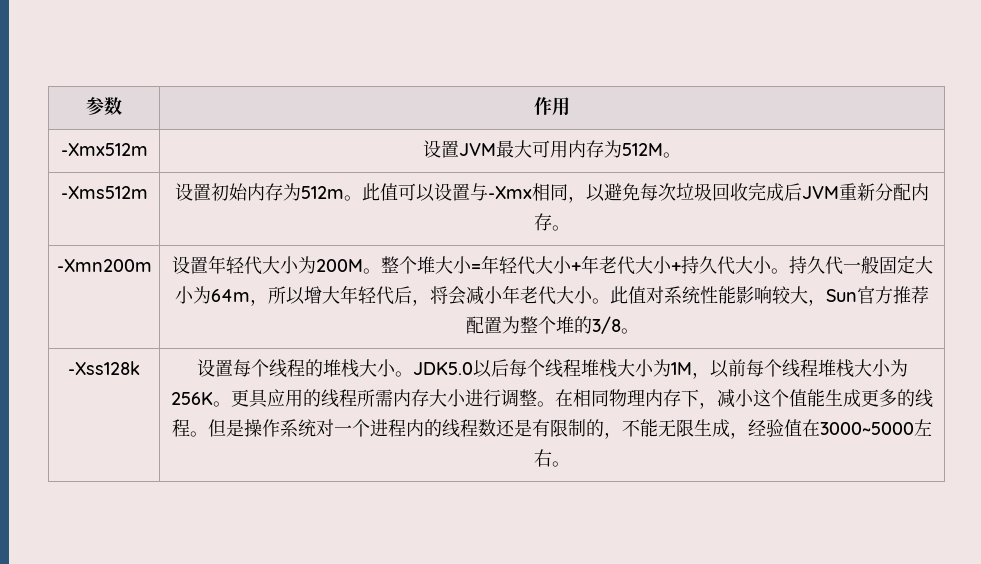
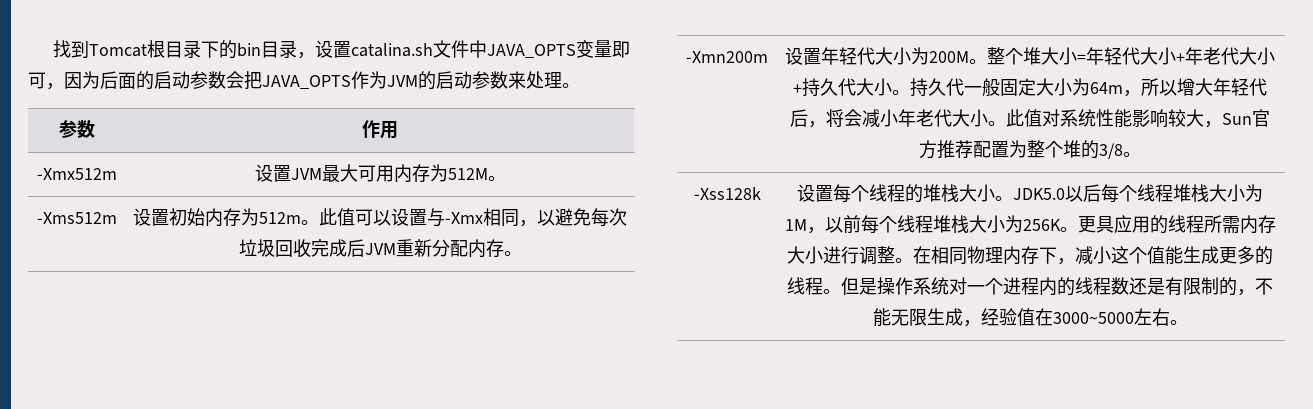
+ 找到Tomcat根目录下的bin目录，设置catalina.sh文件中JAVA_OPTS变量即可，因为后面的启动参数会把JAVA_OPTS作为JVM的启动参数来处理。

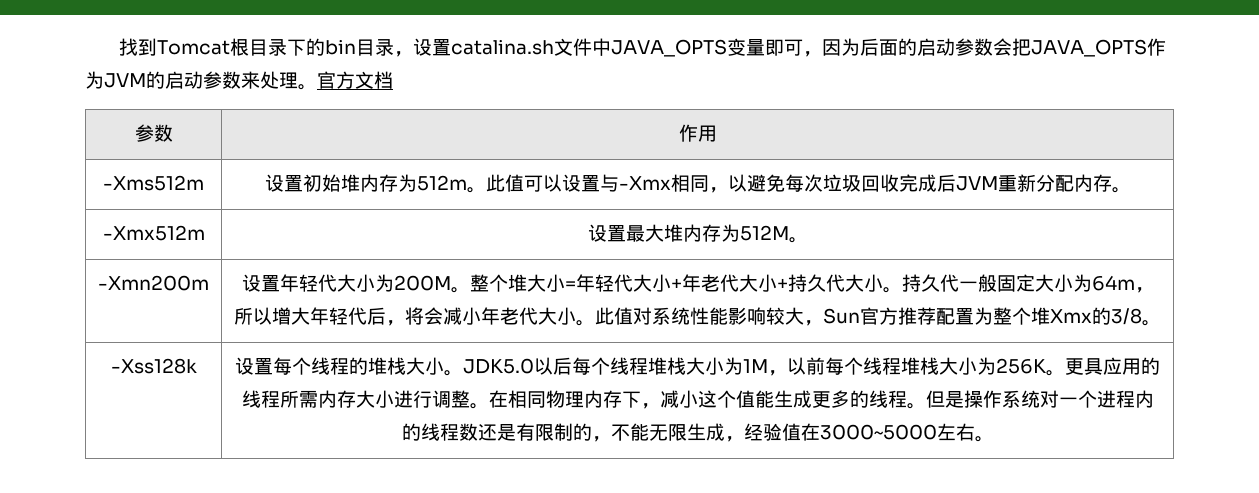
+ 官方文档
- -Xmx512m | 设置JVM最大可用内存为512M。
- -Xms512m | 设置初始内存为512m。此值可以设置与-Xmx相同，以避免每次垃圾回收完成后JVM重新分配内存。
+ -Xms512m | 设置初始堆内存为512m。此值可以设置与-Xmx相同，以避免每次垃圾回收完成后JVM重新分配内存。
+ -Xmx512m | 设置最大堆内存为512M。
- 此值对系统性能影响较大，Sun官方推荐配置为整个堆的3/8。
+ 此值对系统性能影响较大，Sun官方推荐配置为整个堆Xmx的3/8。

